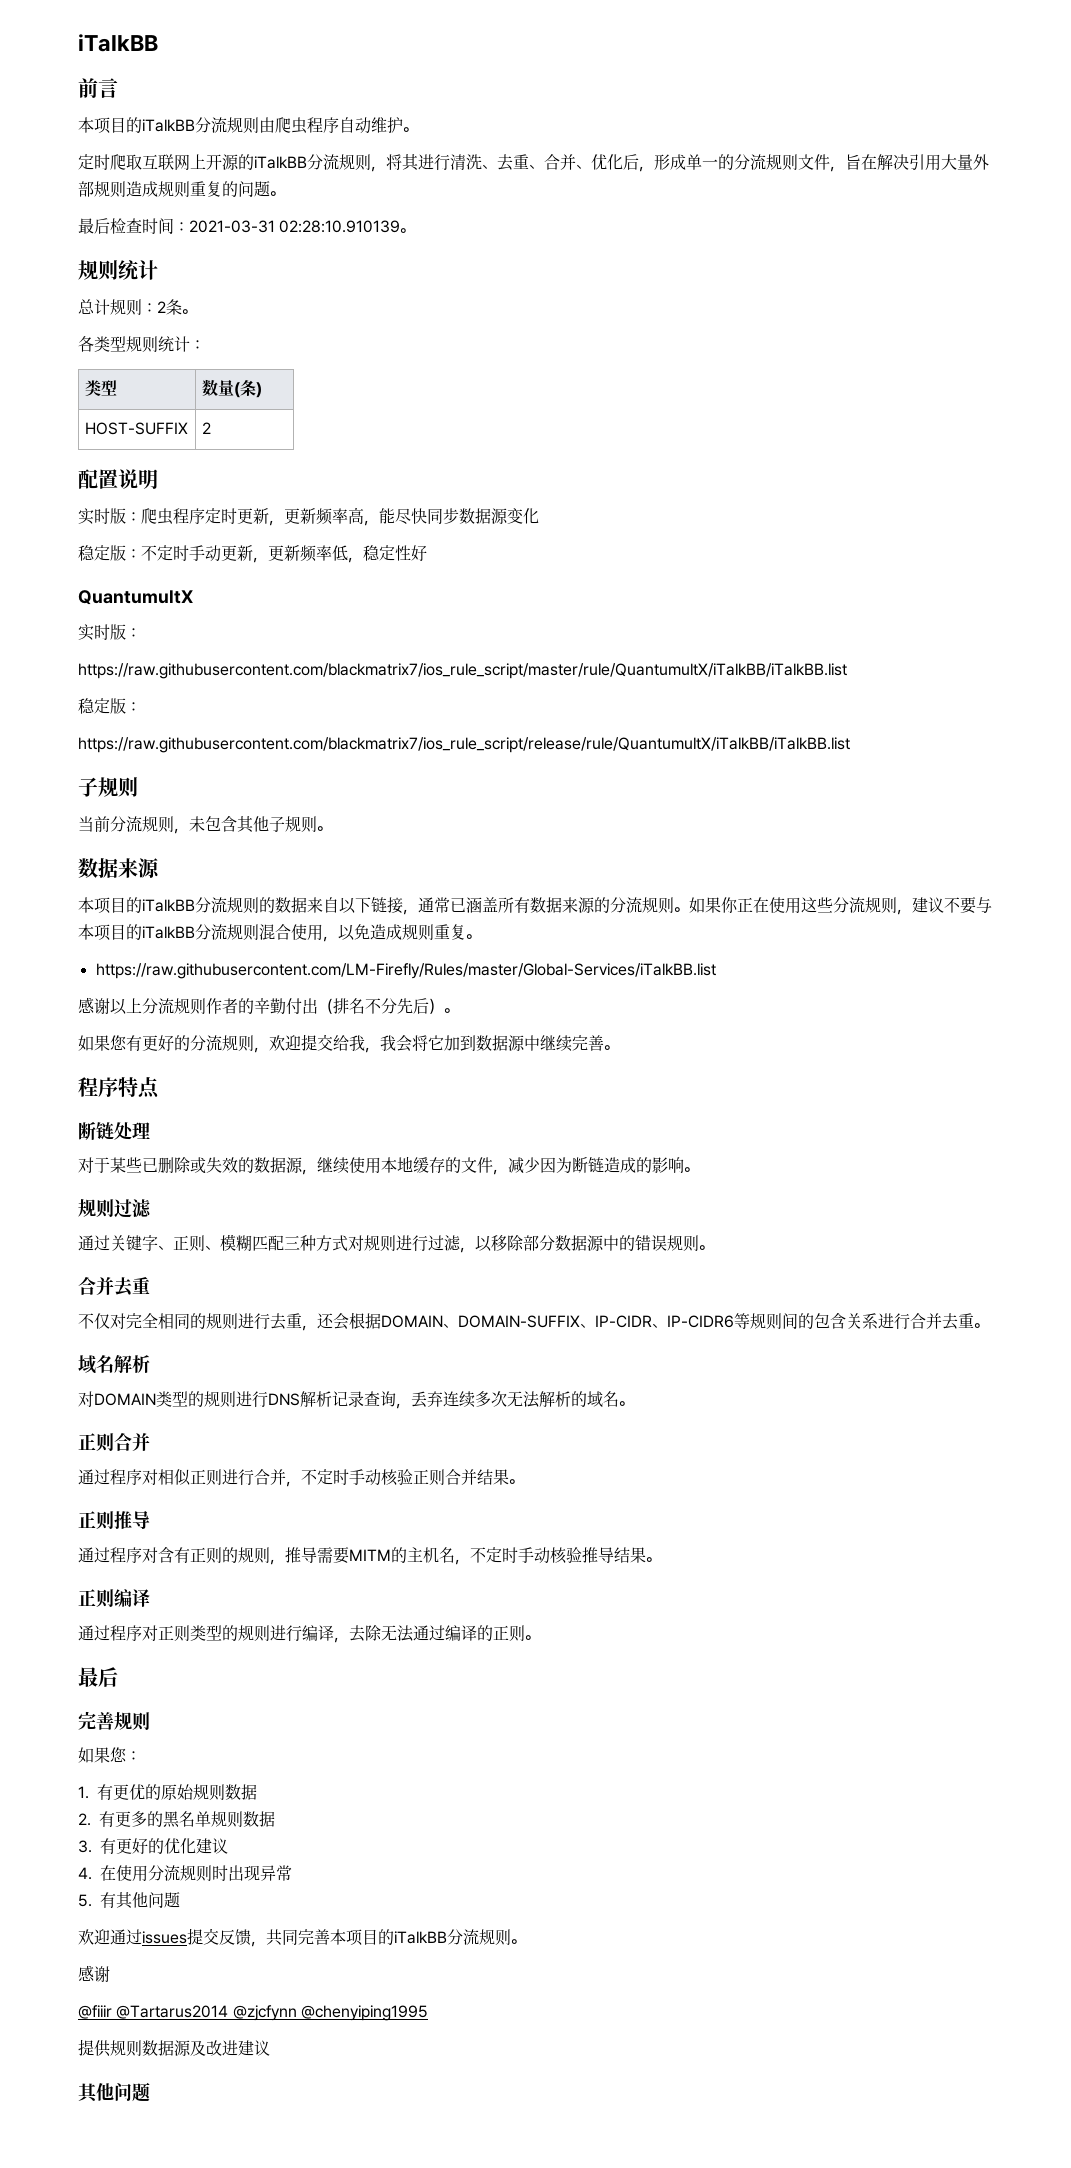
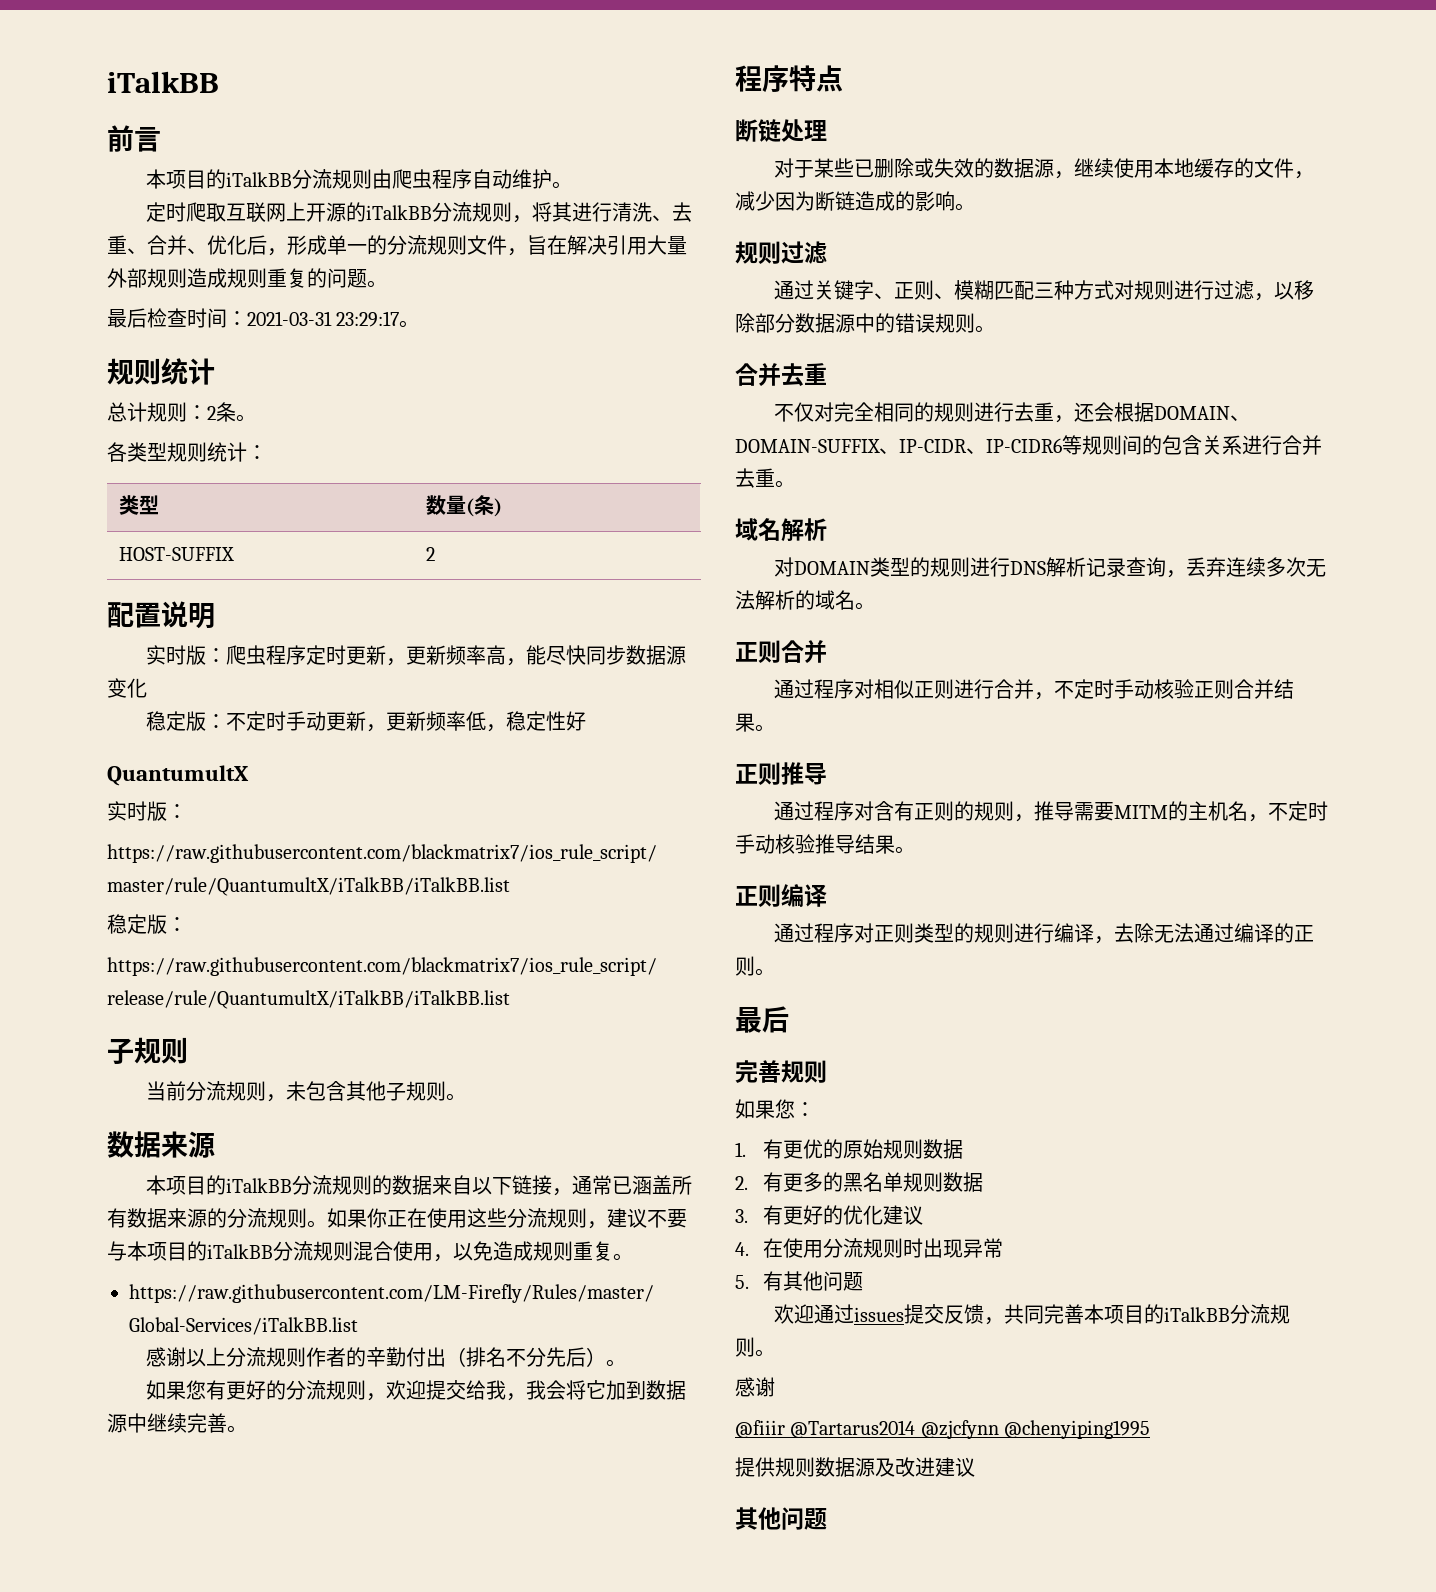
- 最后检查时间：2021-03-31 02:28:10.910139。
+ 最后检查时间：2021-03-31 23:29:17。

